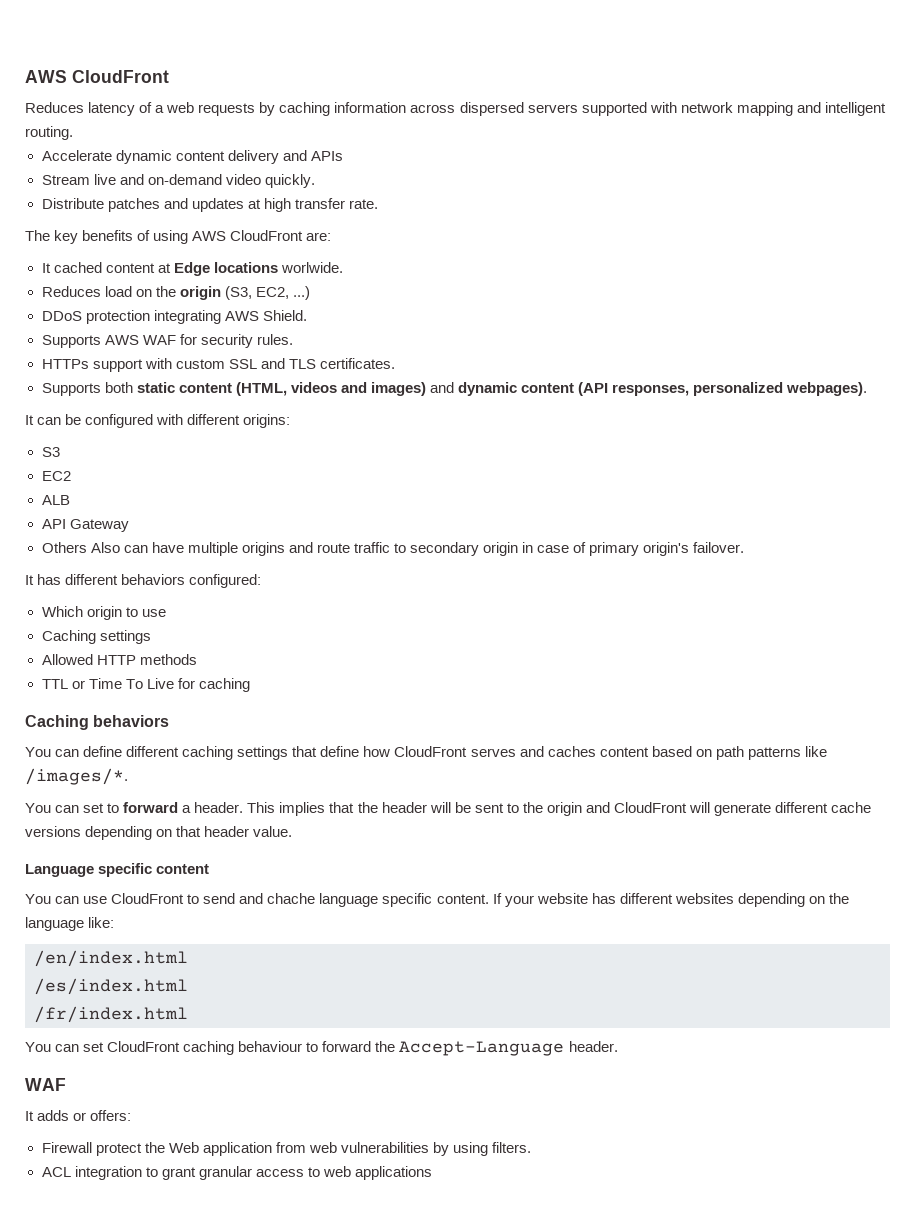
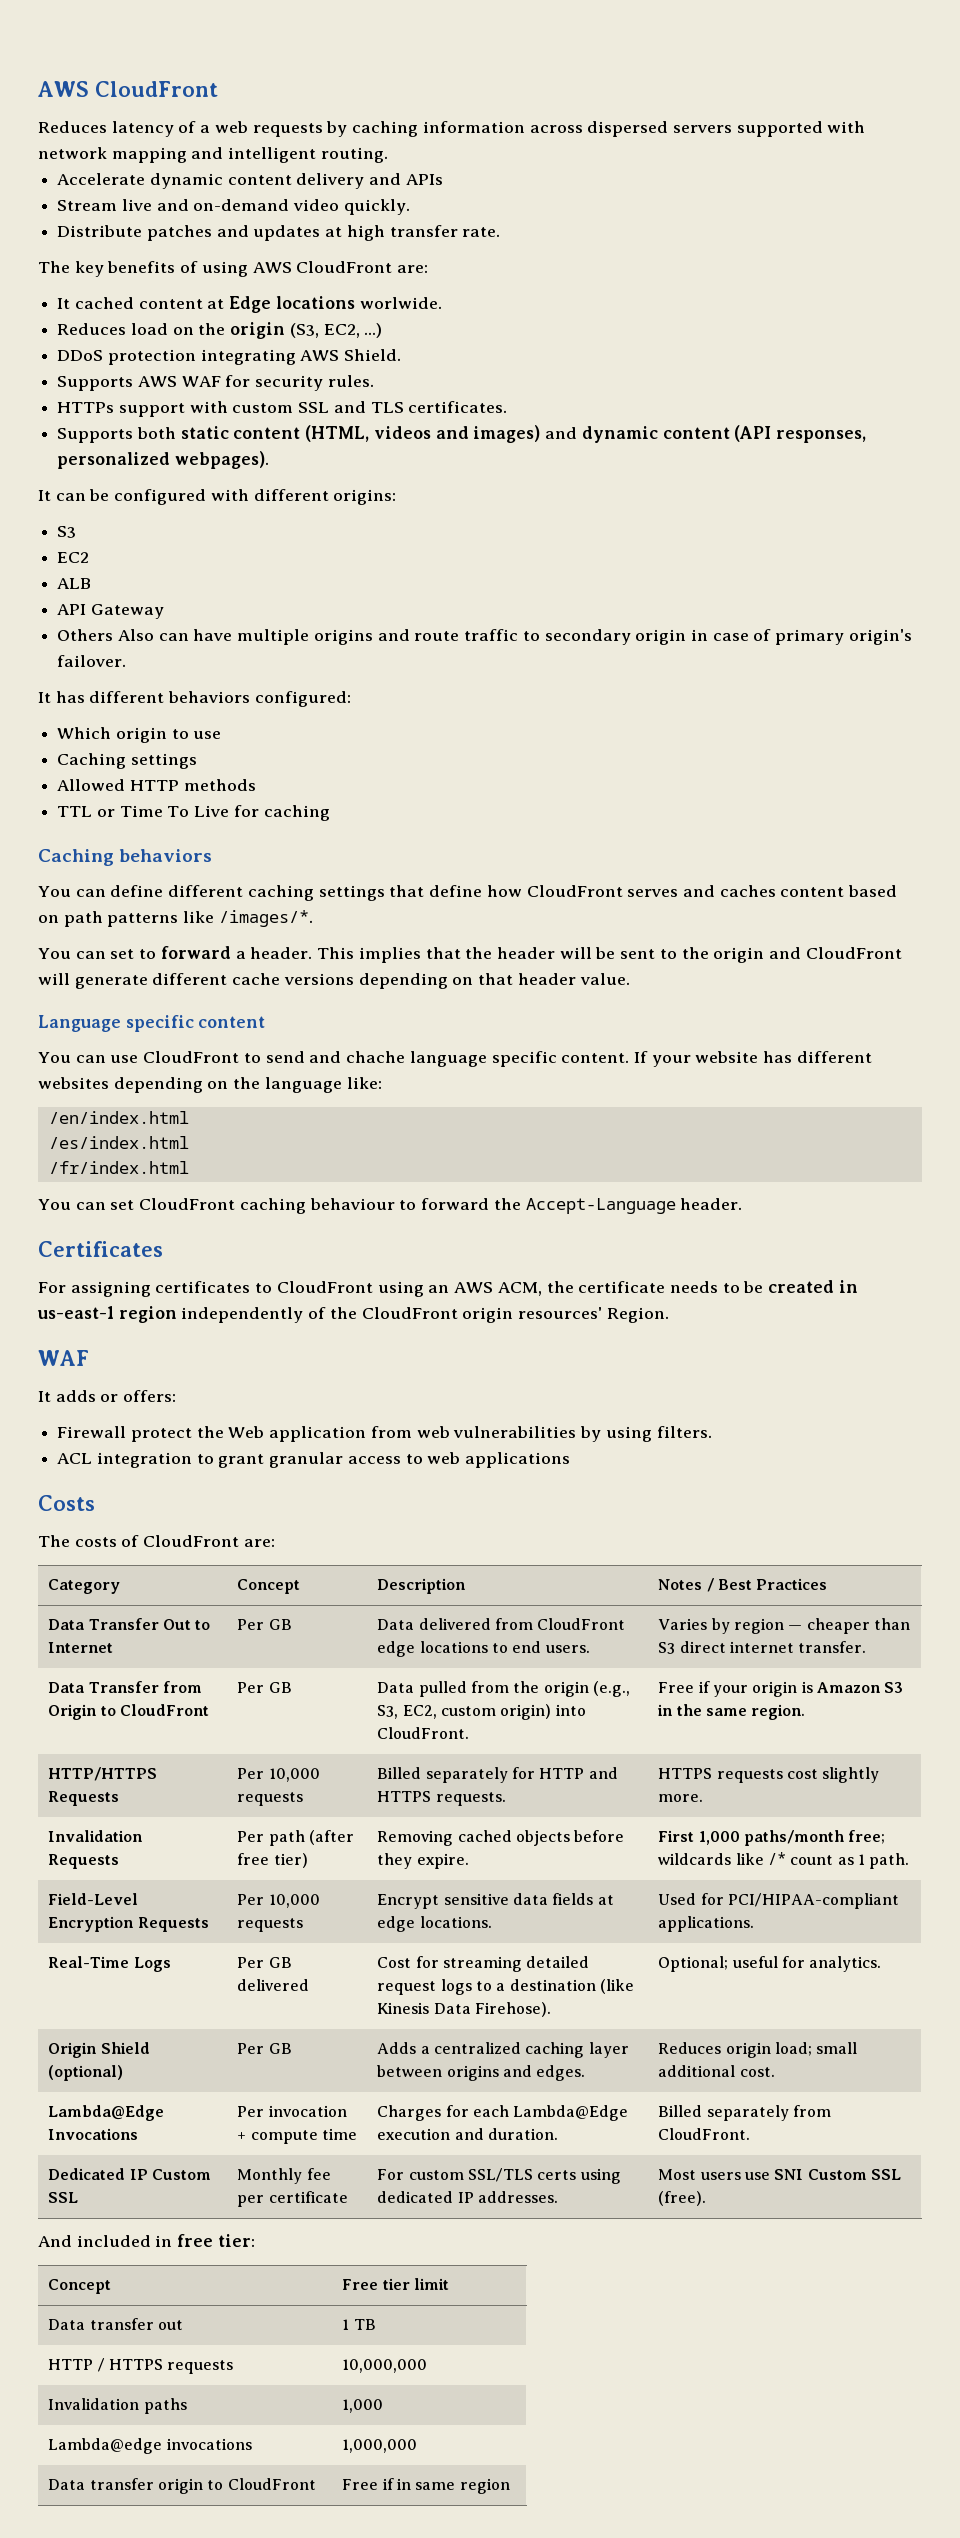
+ Certificates
+ For assigning certificates to CloudFront using an AWS ACM, the certificate needs to be created in us-east-1 region independently of the CloudFront origin resources' Region.
+ Costs
+ The costs of CloudFront are:
+ Category | Concept | Description | Notes / Best Practices
+ Data Transfer Out to Internet | Per GB | Data delivered from CloudFront edge locations to end users. | Varies by region — cheaper than S3 direct internet transfer.
+ Data Transfer from Origin to CloudFront | Per GB | Data pulled from the origin (e.g., S3, EC2, custom origin) into CloudFront. | Free if your origin is Amazon S3 in the same region.
+ HTTP/HTTPS Requests | Per 10,000 requests | Billed separately for HTTP and HTTPS requests. | HTTPS requests cost slightly more.
+ Invalidation Requests | Per path (after free tier) | Removing cached objects before they expire. | First 1,000 paths/month free; wildcards like /* count as 1 path.
+ Field-Level Encryption Requests | Per 10,000 requests | Encrypt sensitive data fields at edge locations. | Used for PCI/HIPAA-compliant applications.
+ Real-Time Logs | Per GB delivered | Cost for streaming detailed request logs to a destination (like Kinesis Data Firehose). | Optional; useful for analytics.
+ Origin Shield (optional) | Per GB | Adds a centralized caching layer between origins and edges. | Reduces origin load; small additional cost.
+ Lambda@Edge Invocations | Per invocation + compute time | Charges for each Lambda@Edge execution and duration. | Billed separately from CloudFront.
+ Dedicated IP Custom SSL | Monthly fee per certificate | For custom SSL/TLS certs using dedicated IP addresses. | Most users use SNI Custom SSL (free).
+ And included in free tier:
+ Concept | Free tier limit
+ Data transfer out | 1 TB
+ HTTP / HTTPS requests | 10,000,000
+ Invalidation paths | 1,000
+ Lambda@edge invocations | 1,000,000
+ Data transfer origin to CloudFront | Free if in same region

